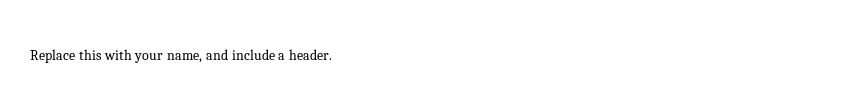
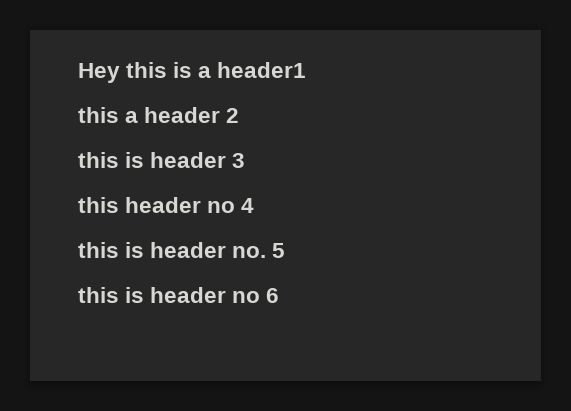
- Replace this with your name, and include a header.
+ Hey this is a header1
+ this a header 2
+ this is header 3
+ this header no 4
+ this is header no. 5
+ this is header no 6

